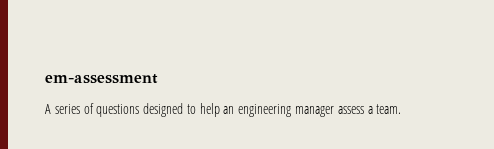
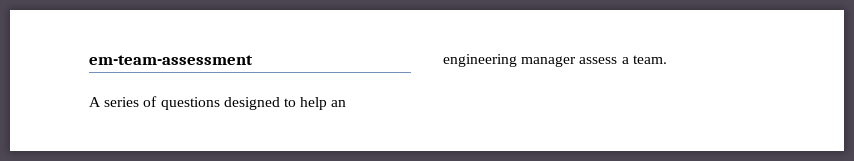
- em-assessment
+ em-team-assessment

